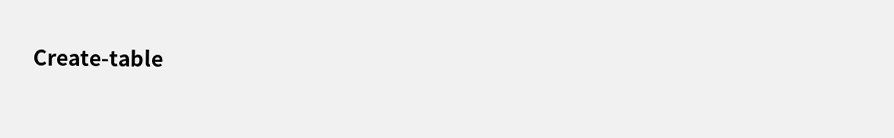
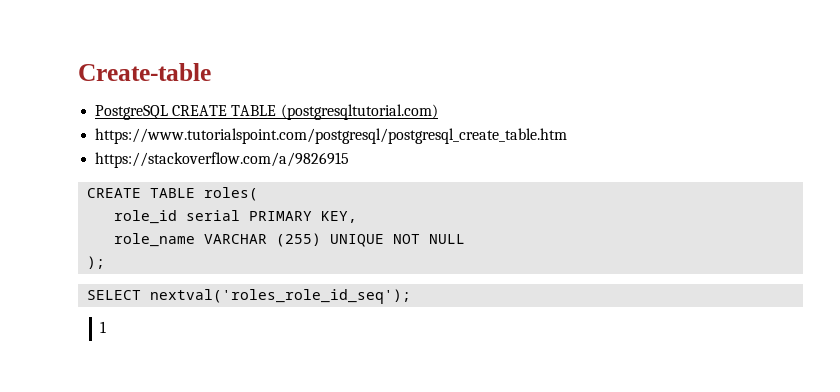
+ PostgreSQL CREATE TABLE (postgresqltutorial.com)
+ https://www.tutorialspoint.com/postgresql/postgresql_create_table.htm
+ https://stackoverflow.com/a/9826915
+ CREATE TABLE roles(
+ role_id serial PRIMARY KEY,
+ role_name VARCHAR (255) UNIQUE NOT NULL
+ );
+ SELECT nextval('roles_role_id_seq');
+ 1

